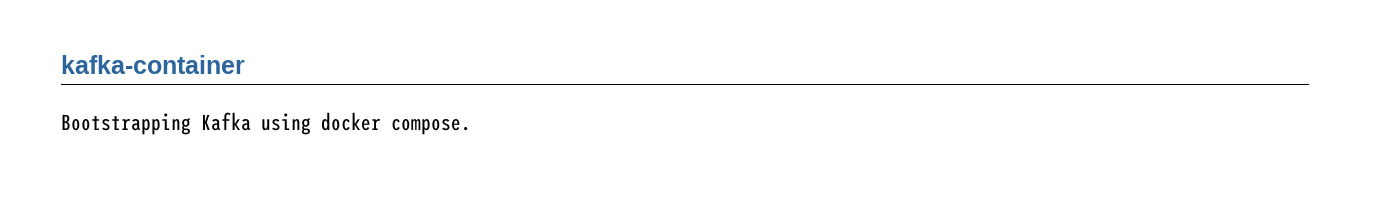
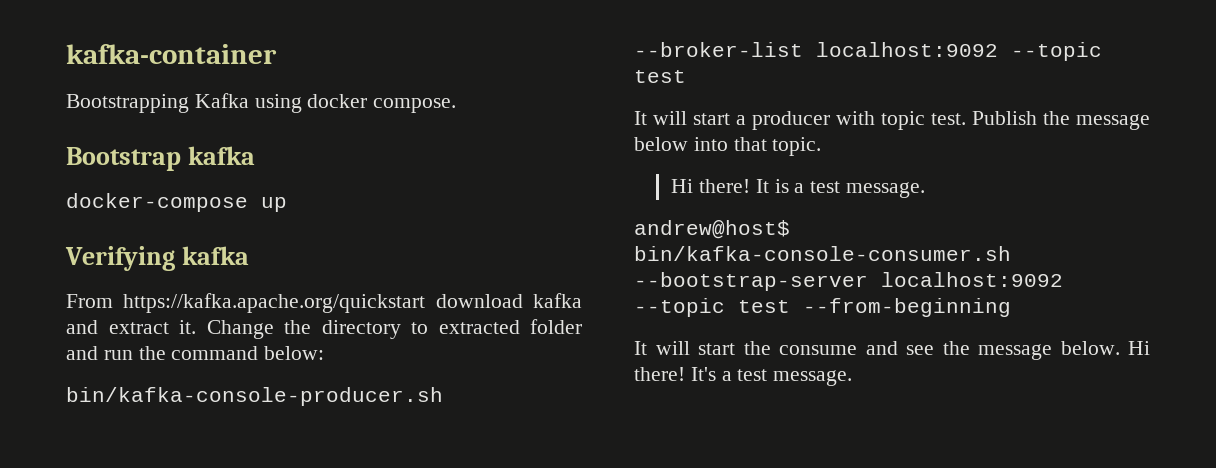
+ Bootstrap kafka
+ docker-compose up
+ Verifying kafka
+ From https://kafka.apache.org/quickstart download kafka and extract it. Change the directory to extracted folder and run the command below:
+ bin/kafka-console-producer.sh --broker-list localhost:9092 --topic test
+ It will start a producer with topic test. Publish the message below into that topic.
+ Hi there! It is a test message.
+ andrew@host$ bin/kafka-console-consumer.sh --bootstrap-server localhost:9092 --topic test --from-beginning
+ It will start the consume and see the message below. Hi there! It's a test message.

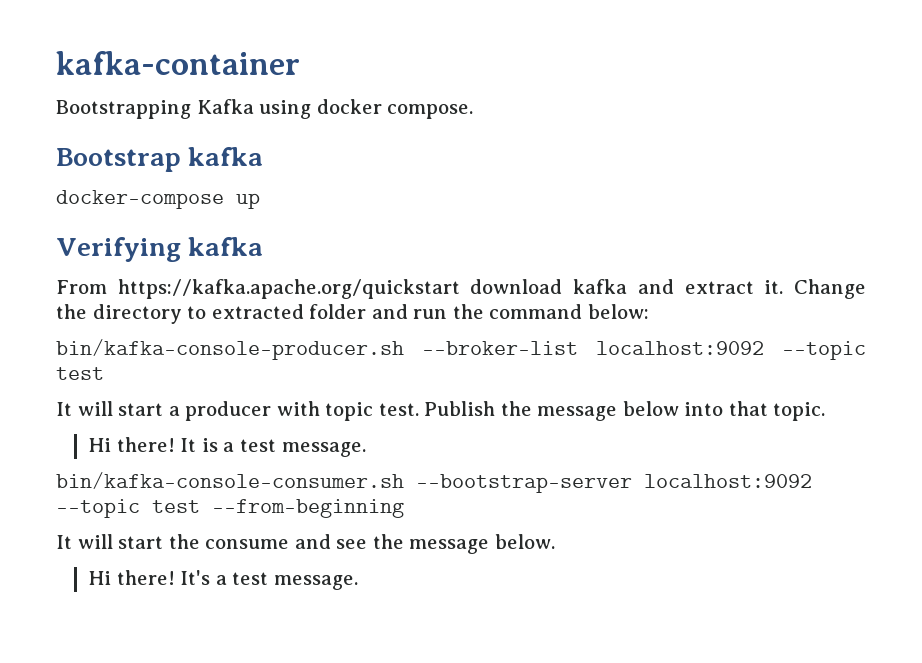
- andrew@host$ bin/kafka-console-consumer.sh --bootstrap-server localhost:9092 --topic test --from-beginning
+ bin/kafka-console-consumer.sh --bootstrap-server localhost:9092 --topic test --from-beginning
- It will start the consume and see the message below. Hi there!
+ It will start the consume and see the message below.
+ Hi there!

